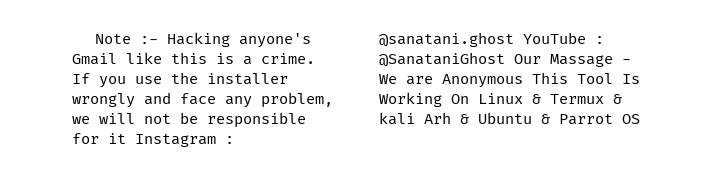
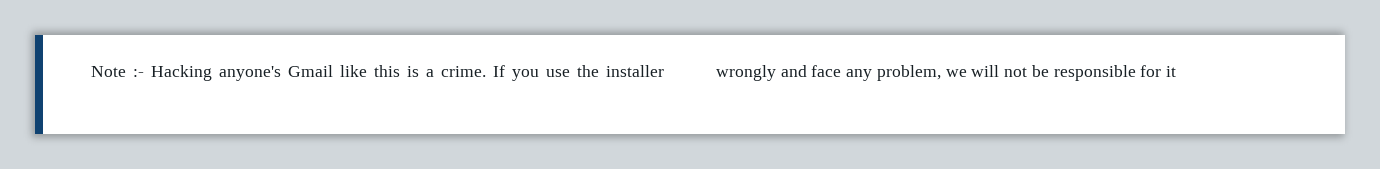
- If you use the installer wrongly and face any problem, we will not be responsible for it Instagram : @sanatani.ghost YouTube : @SanataniGhost Our Massage - We are Anonymous This Tool Is Working On Linux & Termux & kali Arh & Ubuntu & Parrot OS
+ If you use the installer wrongly and face any problem, we will not be responsible for it

